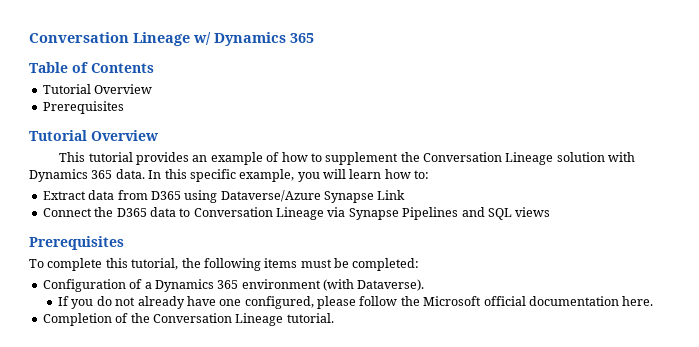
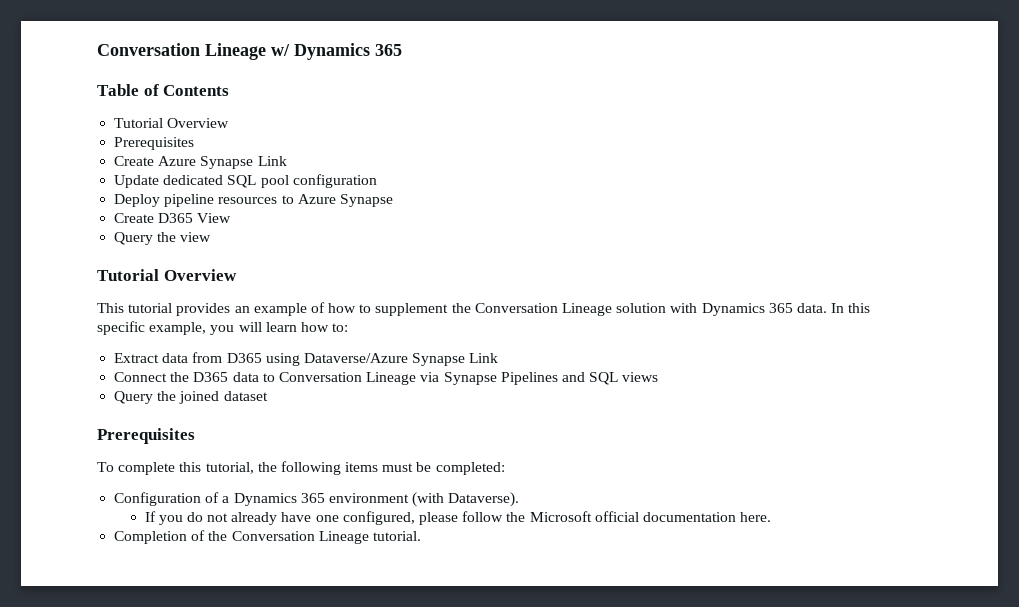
+ Create Azure Synapse Link
+ Update dedicated SQL pool configuration
+ Deploy pipeline resources to Azure Synapse
+ Create D365 View
+ Query the view
+ Query the joined dataset

